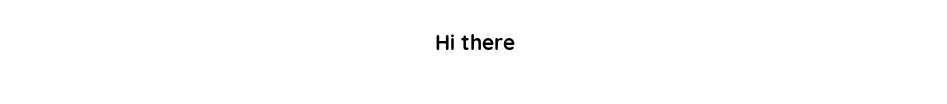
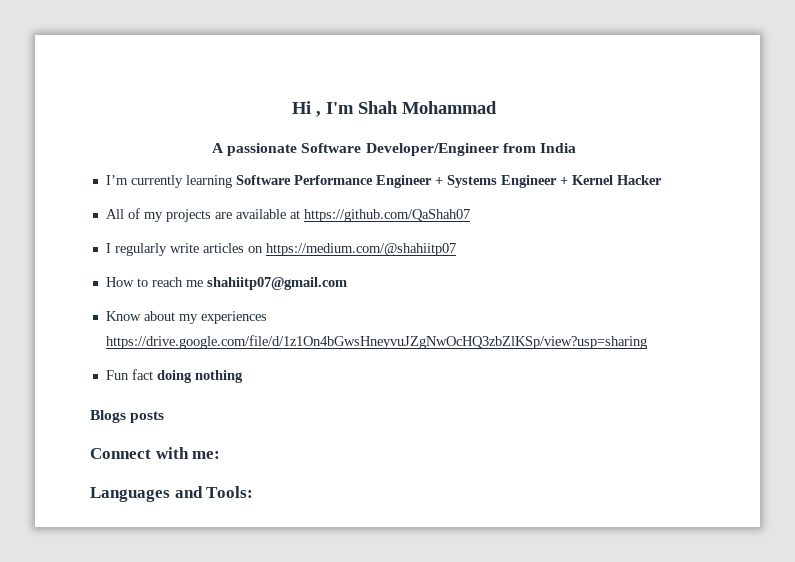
- Hi there
+ Hi , I'm Shah Mohammad
+ A passionate Software Developer/Engineer from India
+ I’m currently learning Software Performance Engineer + Systems Engineer + Kernel Hacker
+ All of my projects are available at https://github.com/QaShah07
+ I regularly write articles on https://medium.com/@shahiitp07
+ How to reach me shahiitp07@gmail.com
+ Know about my experiences https://drive.google.com/file/d/1z1On4bGwsHneyvuJZgNwOcHQ3zbZlKSp/view?usp=sharing
+ Fun fact doing nothing
+ Blogs posts
+ Connect with me:
+ Languages and Tools:

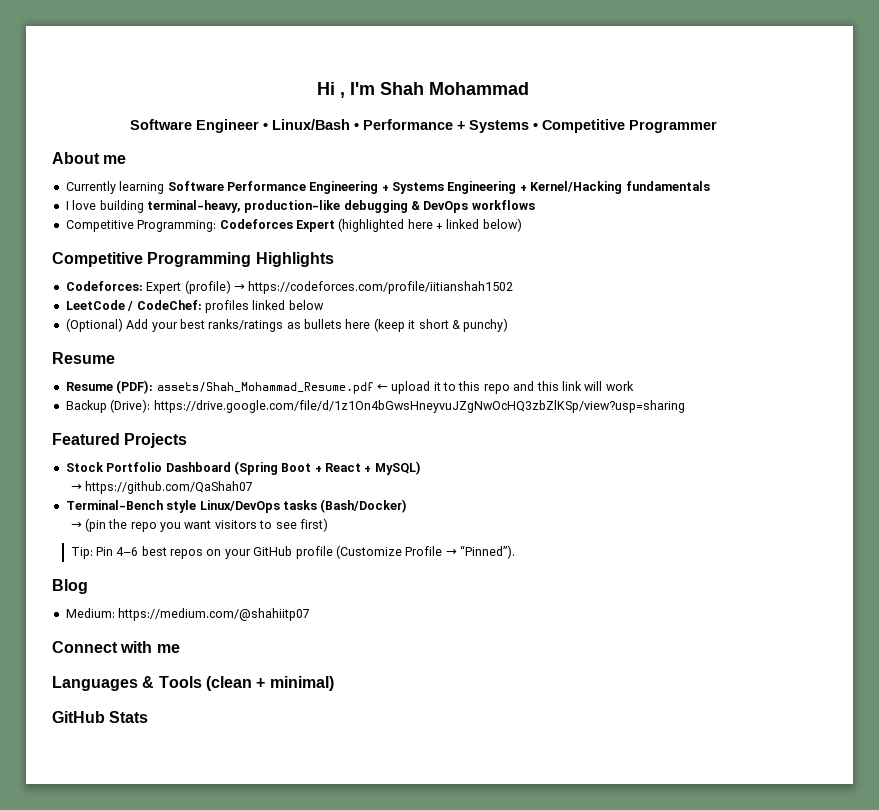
- A passionate Software Developer/Engineer from India
- I’m currently learning Software Performance Engineer + Systems Engineer + Kernel Hacker
- All of my projects are available at https://github.com/QaShah07
- I regularly write articles on https://medium.com/@shahiitp07
- How to reach me shahiitp07@gmail.com
- Know about my experiences https://drive.google.com/file/d/1z1On4bGwsHneyvuJZgNwOcHQ3zbZlKSp/view?usp=sharing
- Fun fact doing nothing
- Blogs posts
+ Software Engineer • Linux/Bash • Performance + Systems • Competitive Programmer
+ About me
+ Currently learning Software Performance Engineering + Systems Engineering + Kernel/Hacking fundamentals
+ I love building terminal-heavy, production-like debugging & DevOps workflows
+ Competitive Programming: Codeforces Expert (highlighted here + linked below)
+ Competitive Programming Highlights
+ Codeforces: Expert (profile) → https://codeforces.com/profile/iitianshah1502
+ LeetCode / CodeChef: profiles linked below
+ (Optional) Add your best ranks/ratings as bullets here (keep it short & punchy)
+ Resume
+ Resume (PDF): assets/Shah_Mohammad_Resume.pdf ← upload it to this repo and this link will work
+ Backup (Drive): https://drive.google.com/file/d/1z1On4bGwsHneyvuJZgNwOcHQ3zbZlKSp/view?usp=sharing
+ Featured Projects
+ Stock Portfolio Dashboard (Spring Boot + React + MySQL)
+ → https://github.com/QaShah07
+ Terminal-Bench style Linux/DevOps tasks (Bash/Docker)
+ → (pin the repo you want visitors to see first)
+ Tip: Pin 4–6 best repos on your GitHub profile (Customize Profile → “Pinned”).
+ Blog
+ Medium: https://medium.com/@shahiitp07
- Connect with me:
+ Connect with me
- Languages and Tools:
+ Languages & Tools (clean + minimal)
+ GitHub Stats

